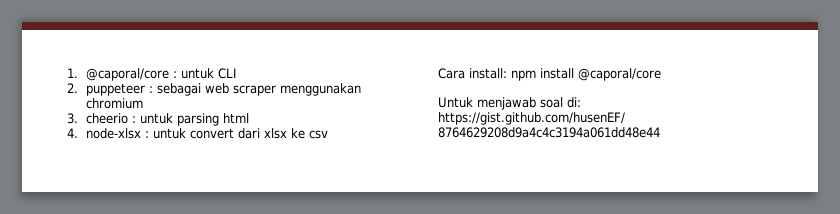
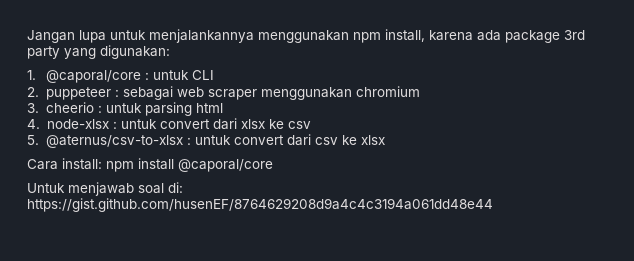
+ Jangan lupa untuk menjalankannya menggunakan npm install, karena ada package 3rd party yang digunakan:
+ 5. @aternus/csv-to-xlsx : untuk convert dari csv ke xlsx

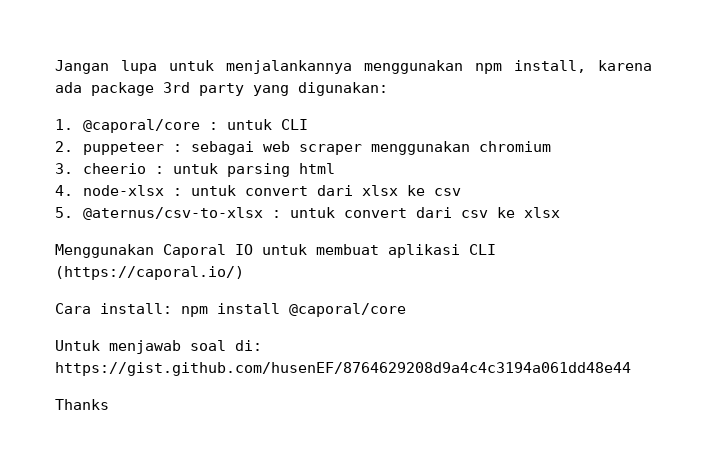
+ Menggunakan Caporal IO untuk membuat aplikasi CLI (https://caporal.io/)
+ Thanks

